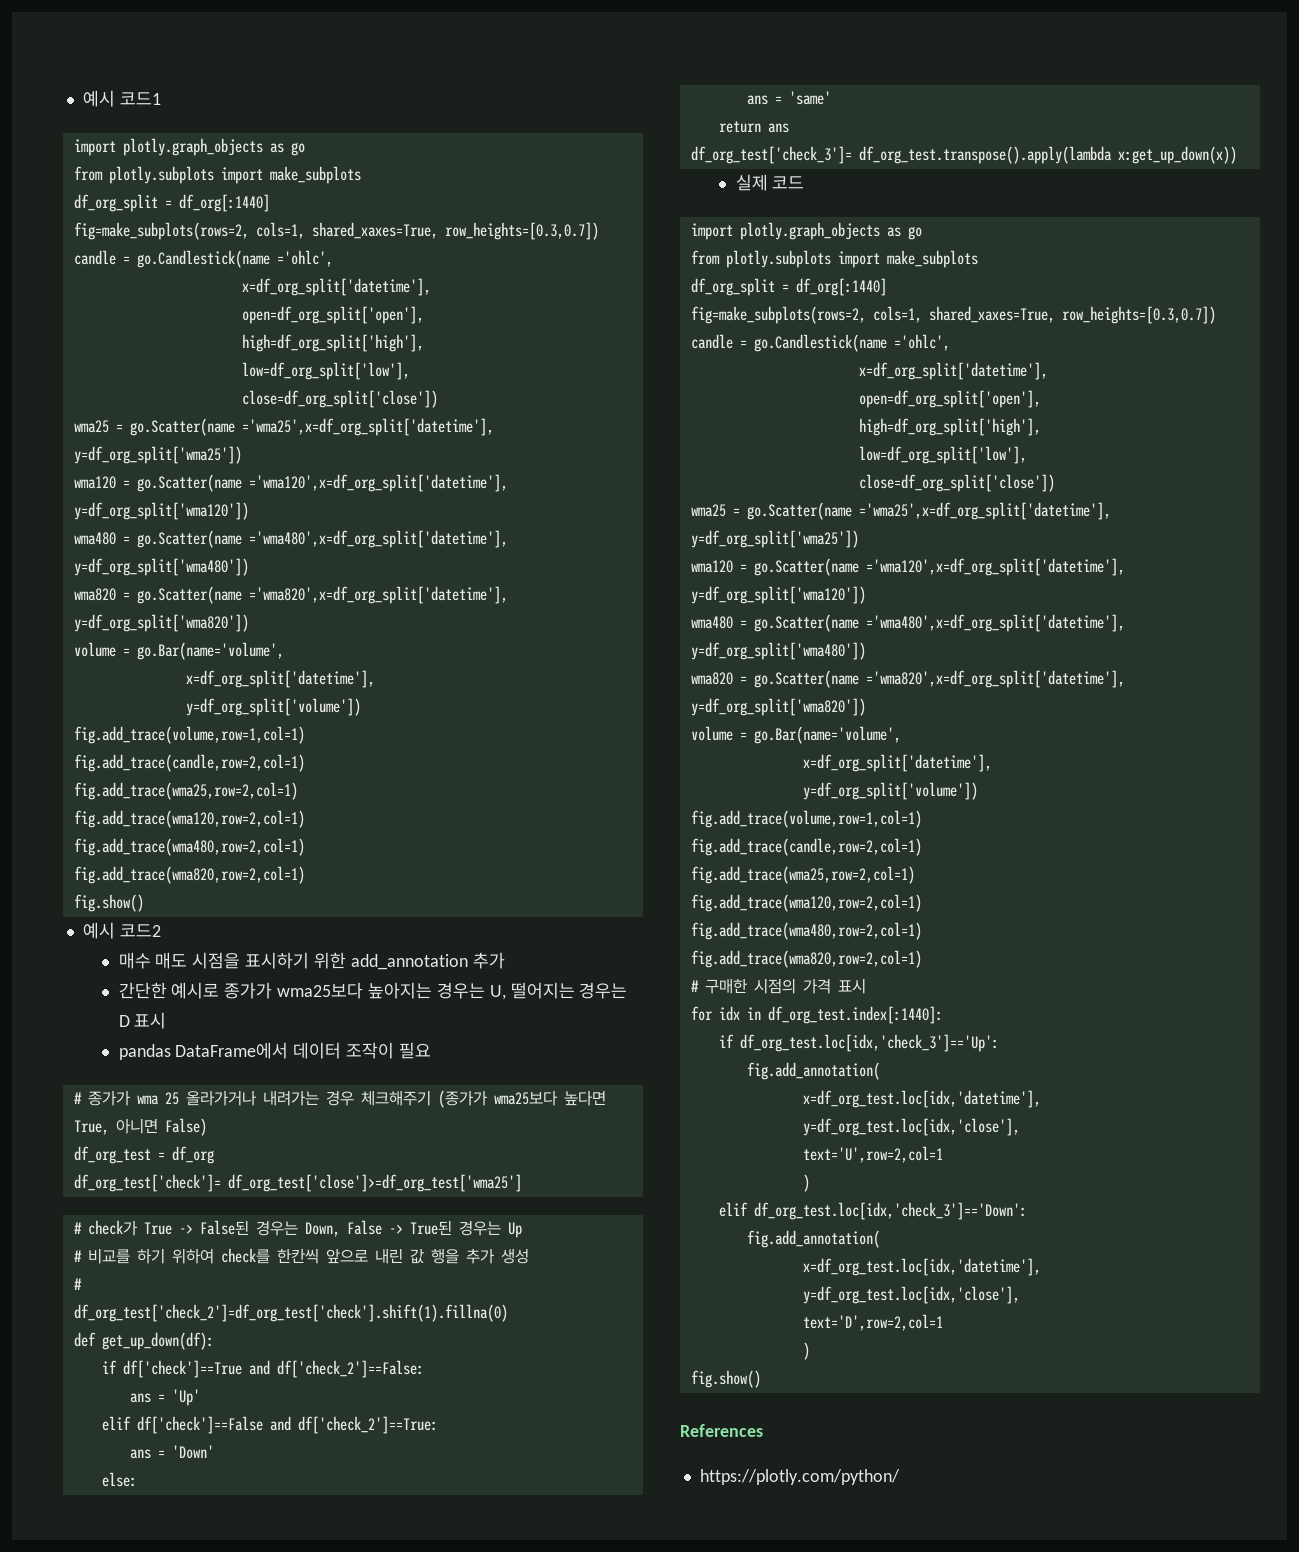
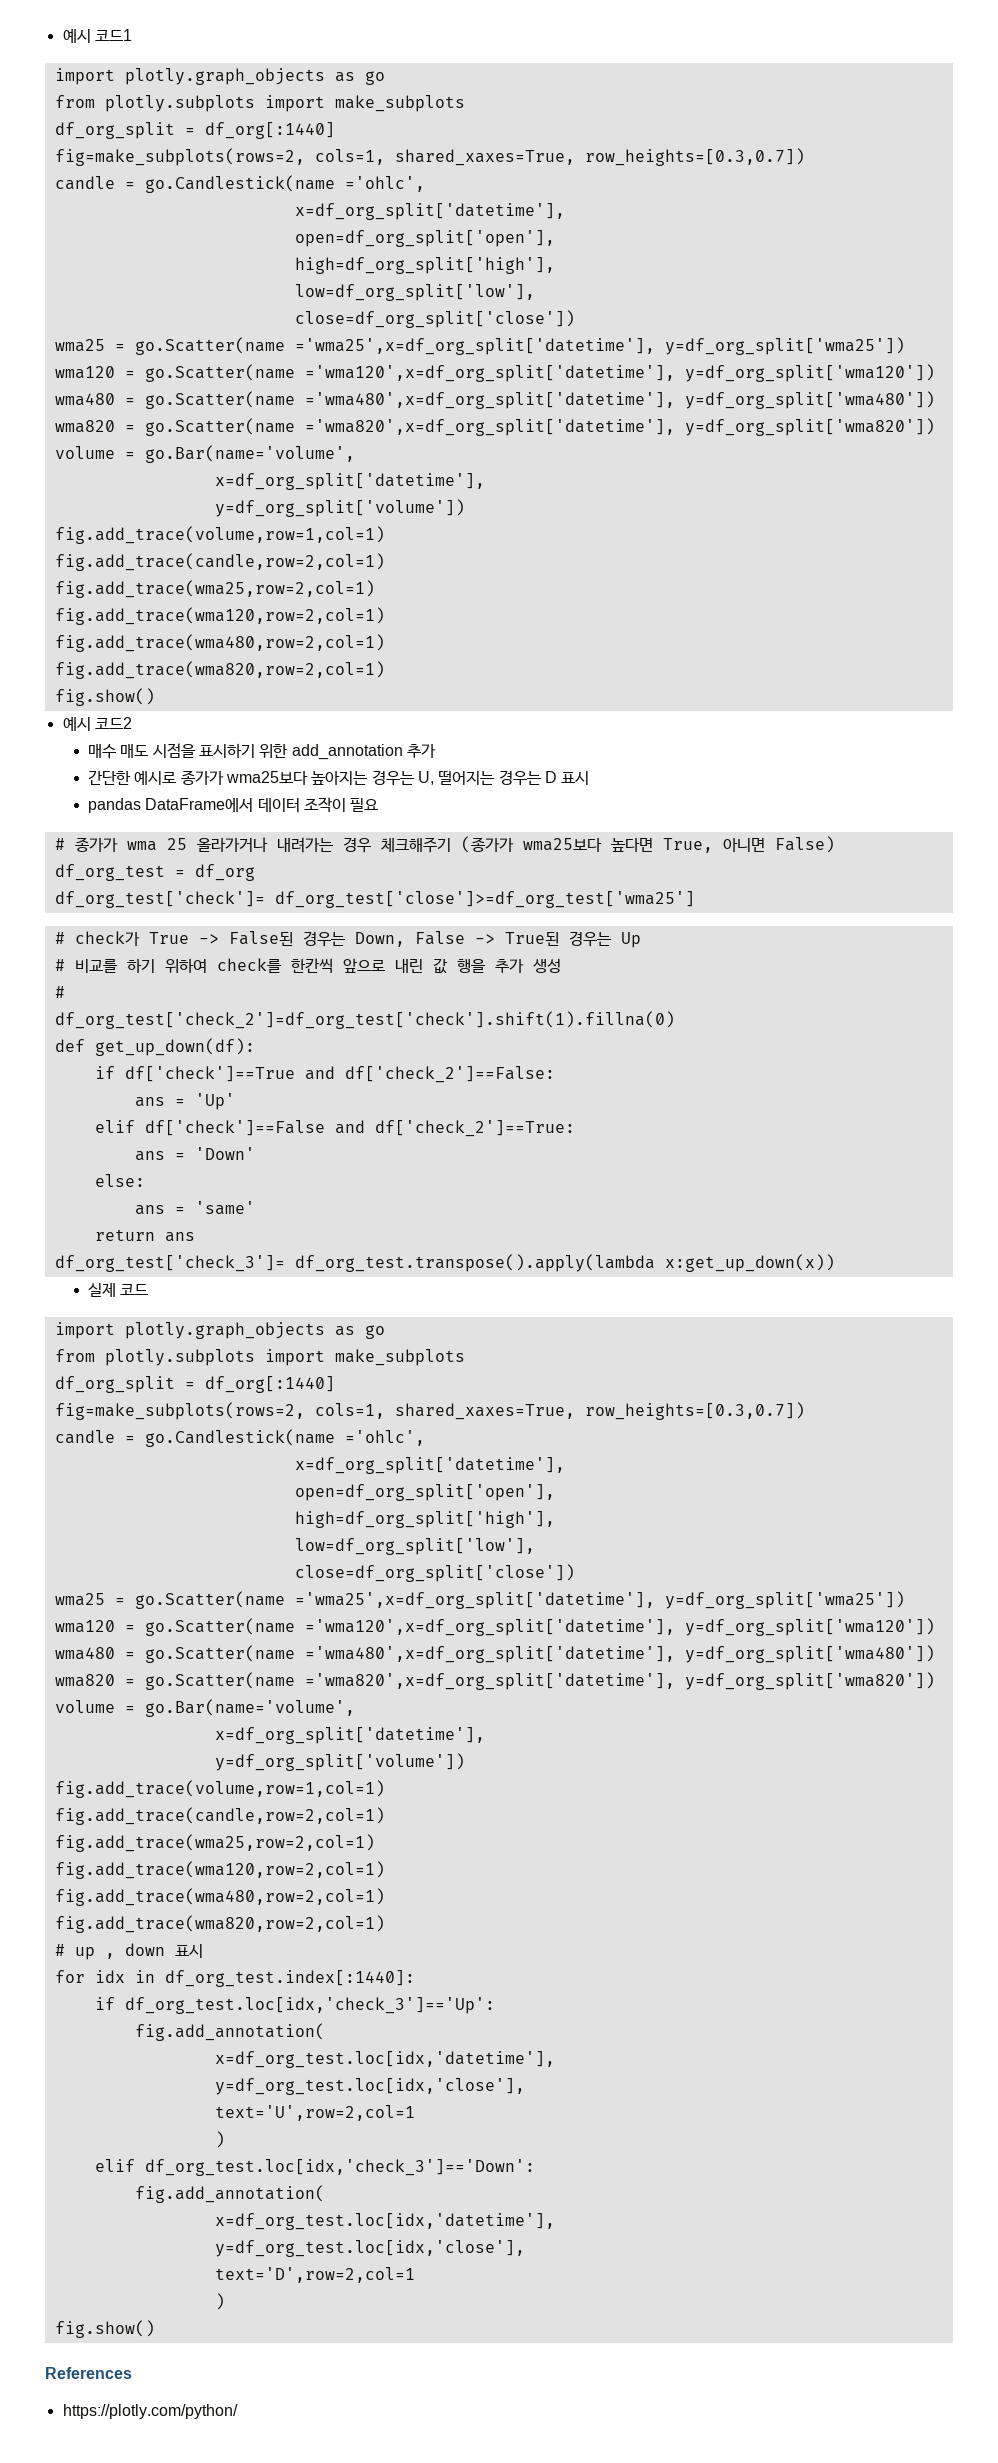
- # 구매한 시점의 가격 표시
+ # up , down 표시

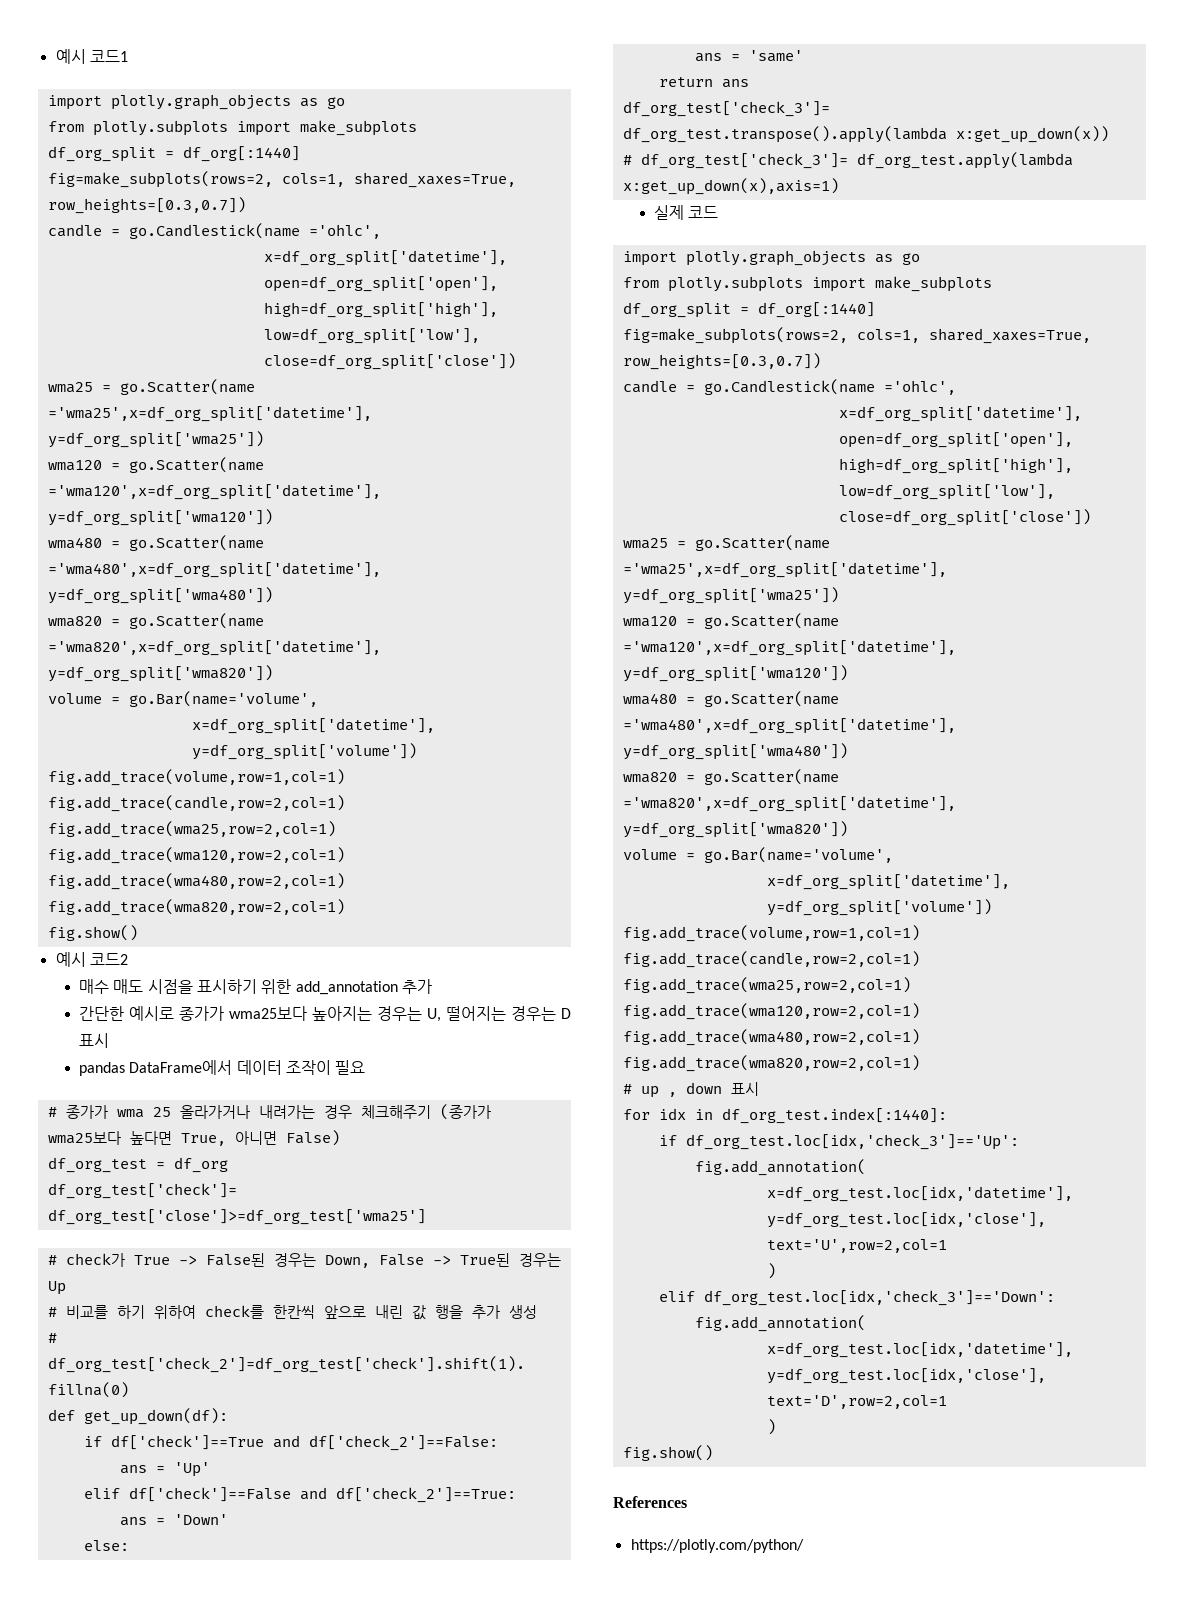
+ # df_org_test['check_3']= df_org_test.apply(lambda x:get_up_down(x),axis=1)

